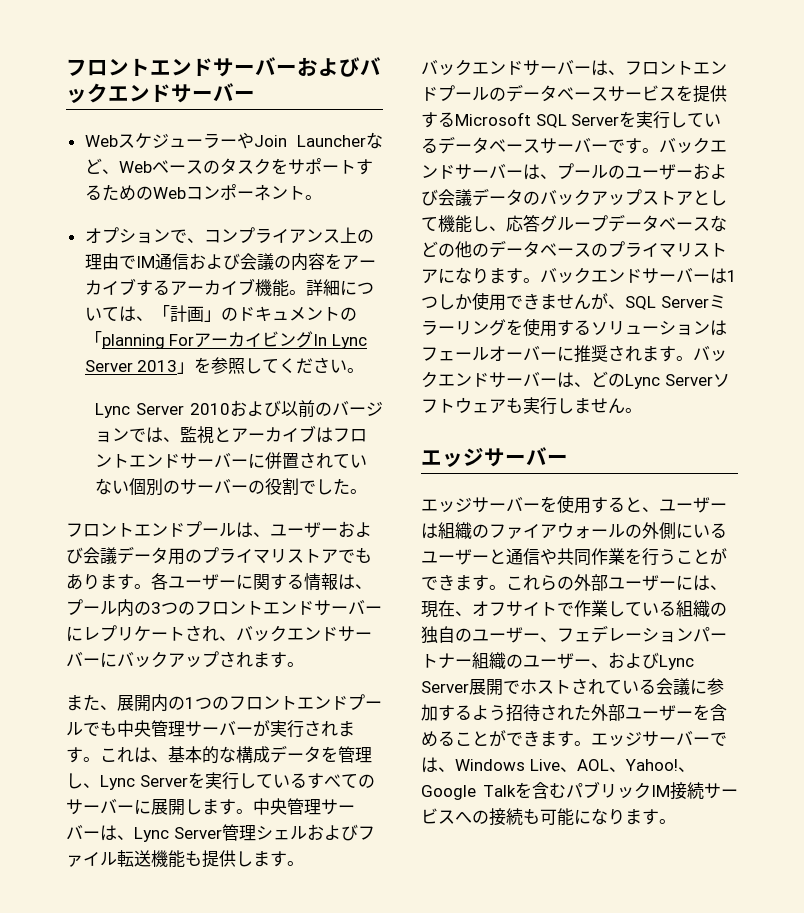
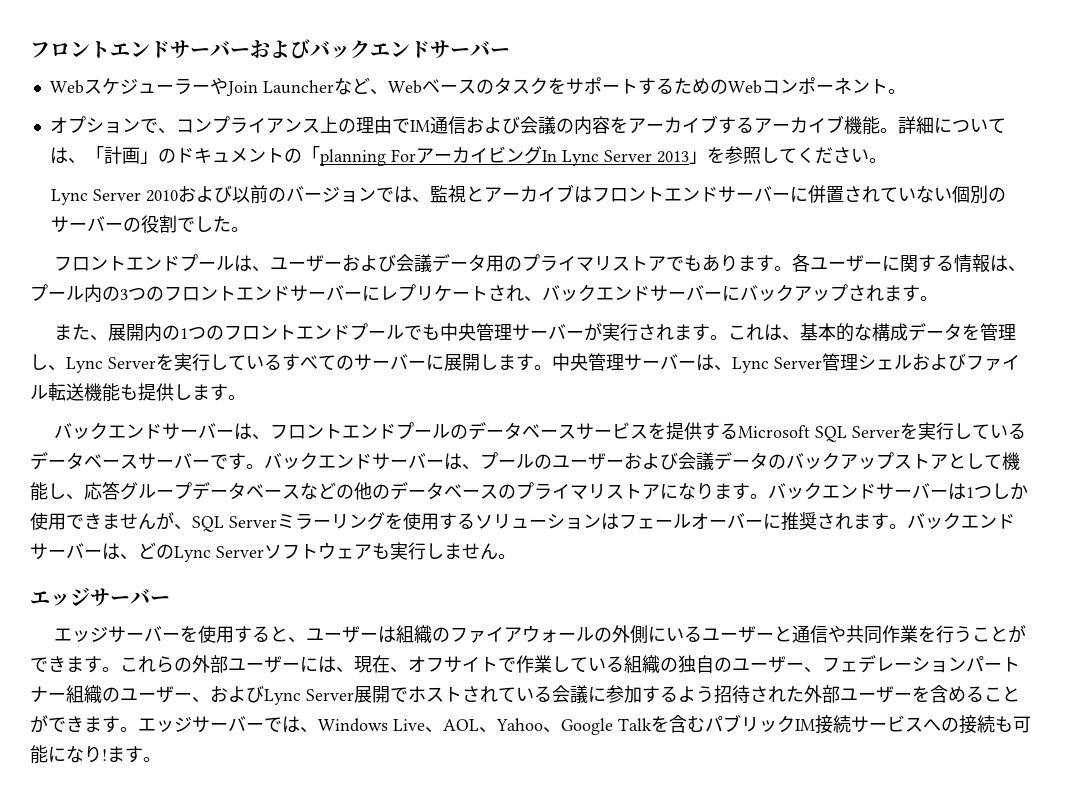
- エッジサーバーでは、Windows Live、AOL、Yahoo!、Google Talkを含むパブリックIM接続サービスへの接続も可能になります。
+ エッジサーバーでは、Windows Live、AOL、Yahoo、Google Talkを含むパブリックIM接続サービスへの接続も可能になり!ます。

